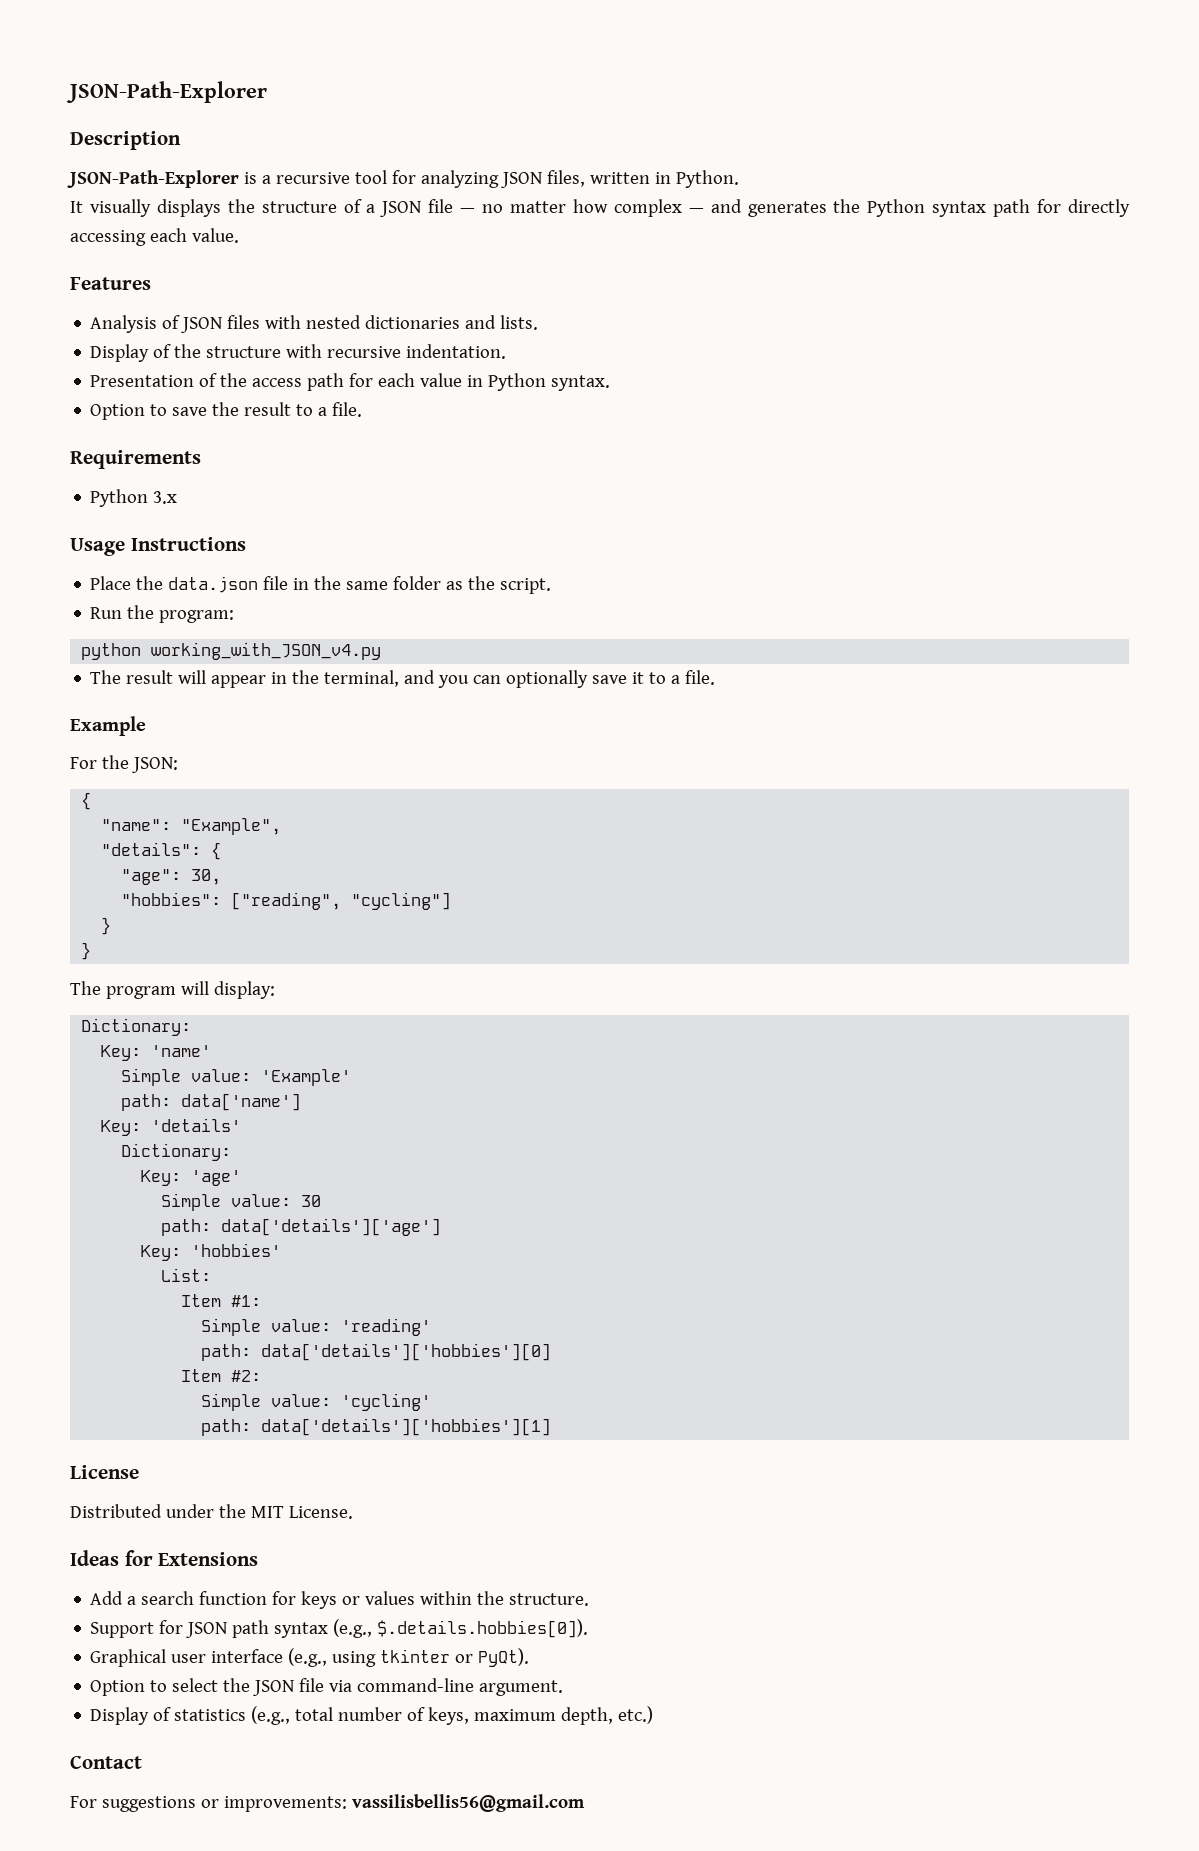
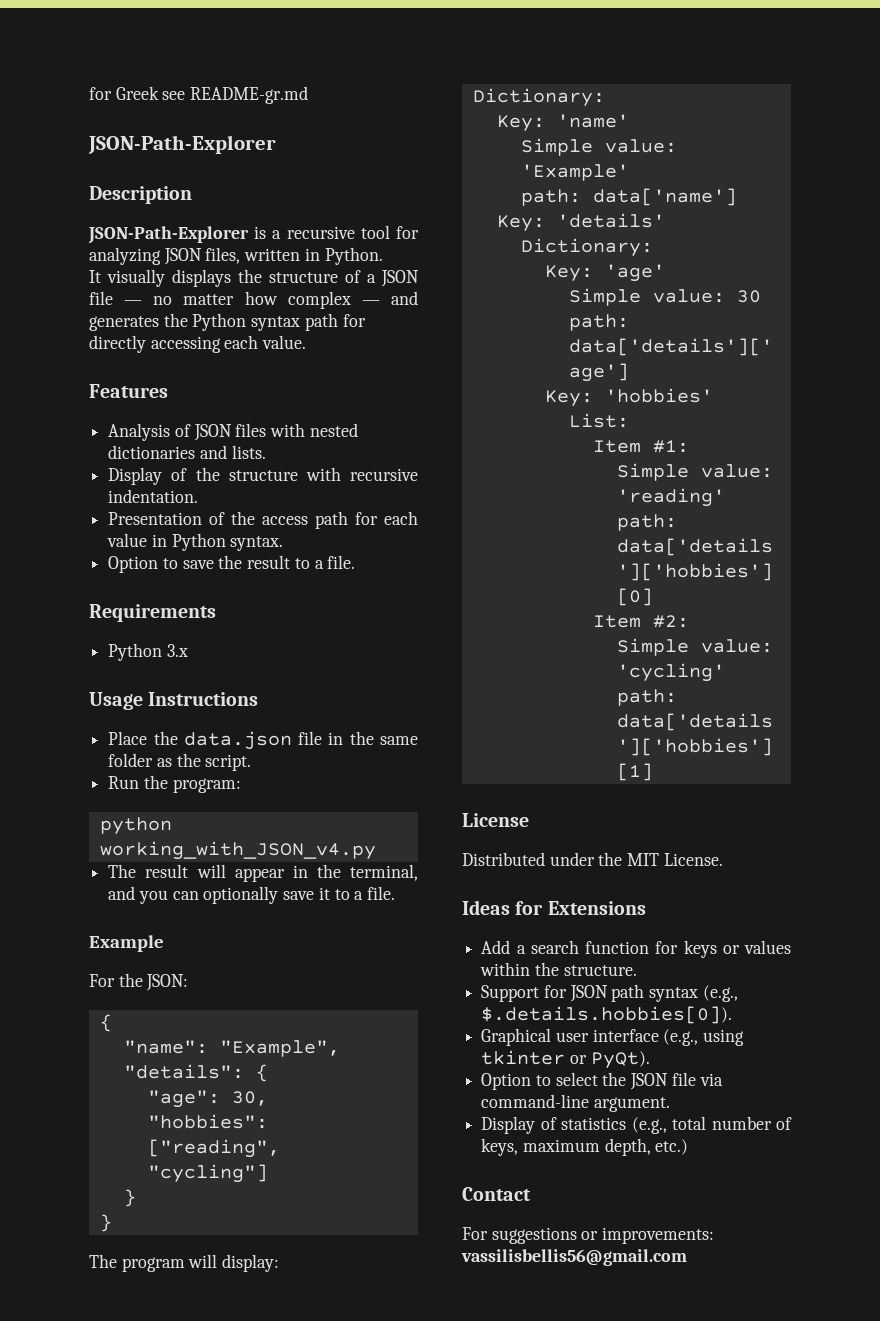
+ for Greek see README-gr.md

